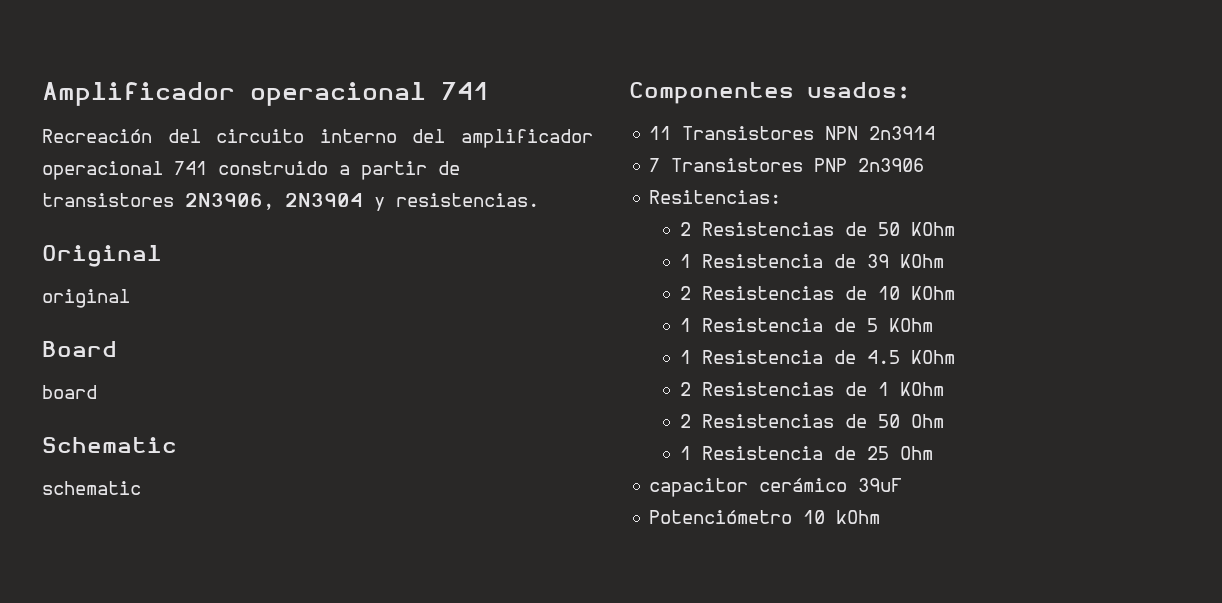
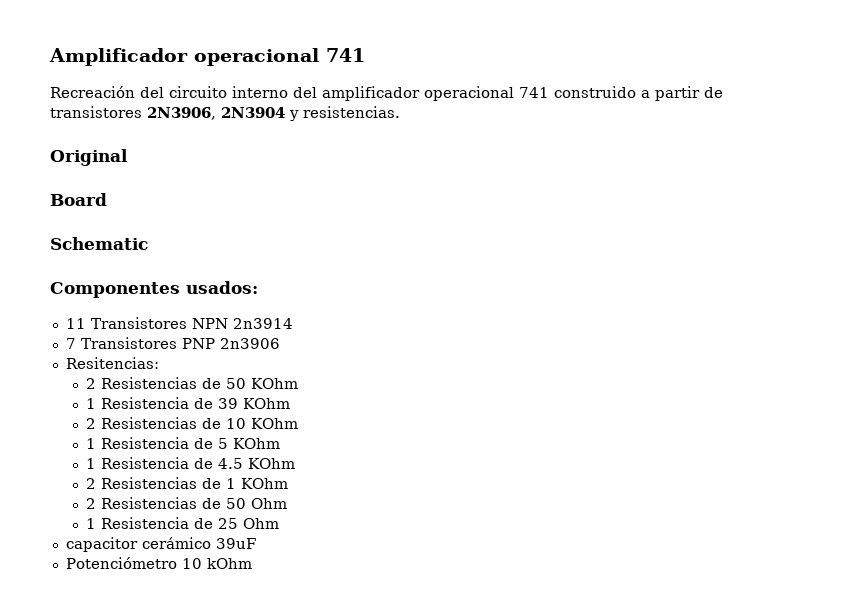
- original
- board
- schematic

